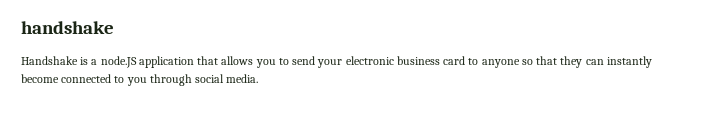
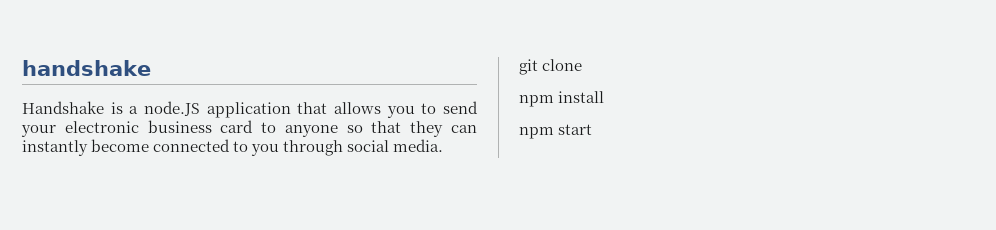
+ git clone
+ npm install
+ npm start

